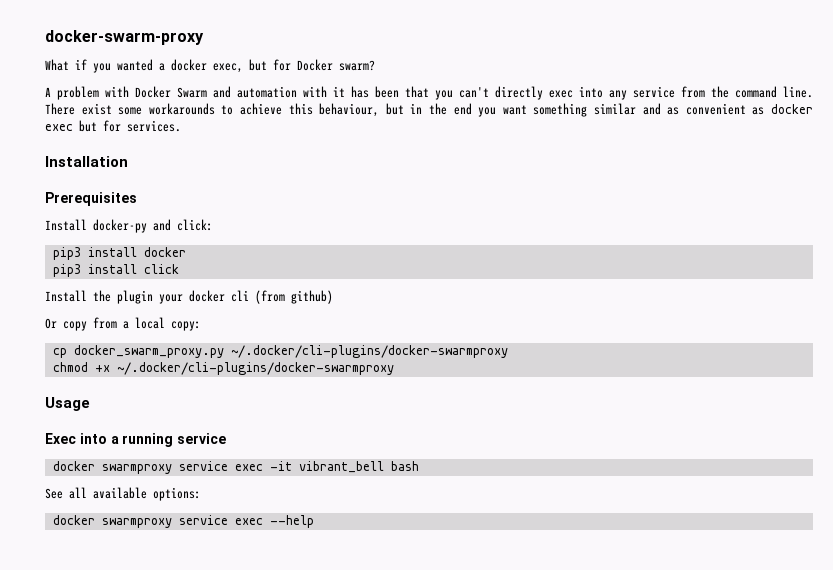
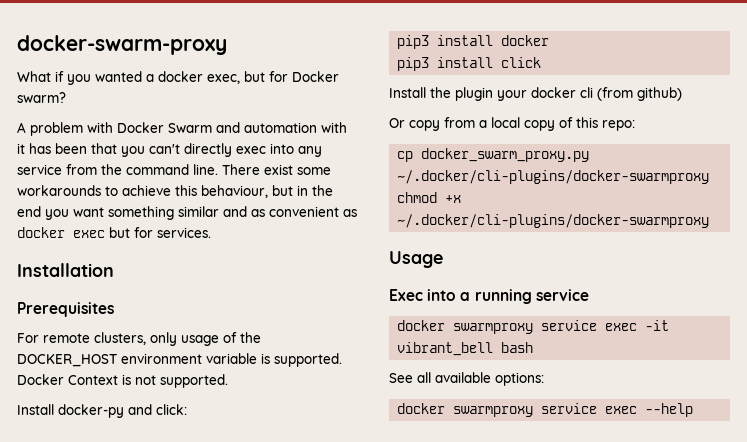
+ For remote clusters, only usage of the DOCKER_HOST environment variable is supported. Docker Context is not supported.
- Or copy from a local copy:
+ Or copy from a local copy of this repo:

